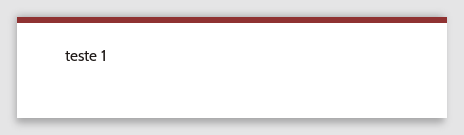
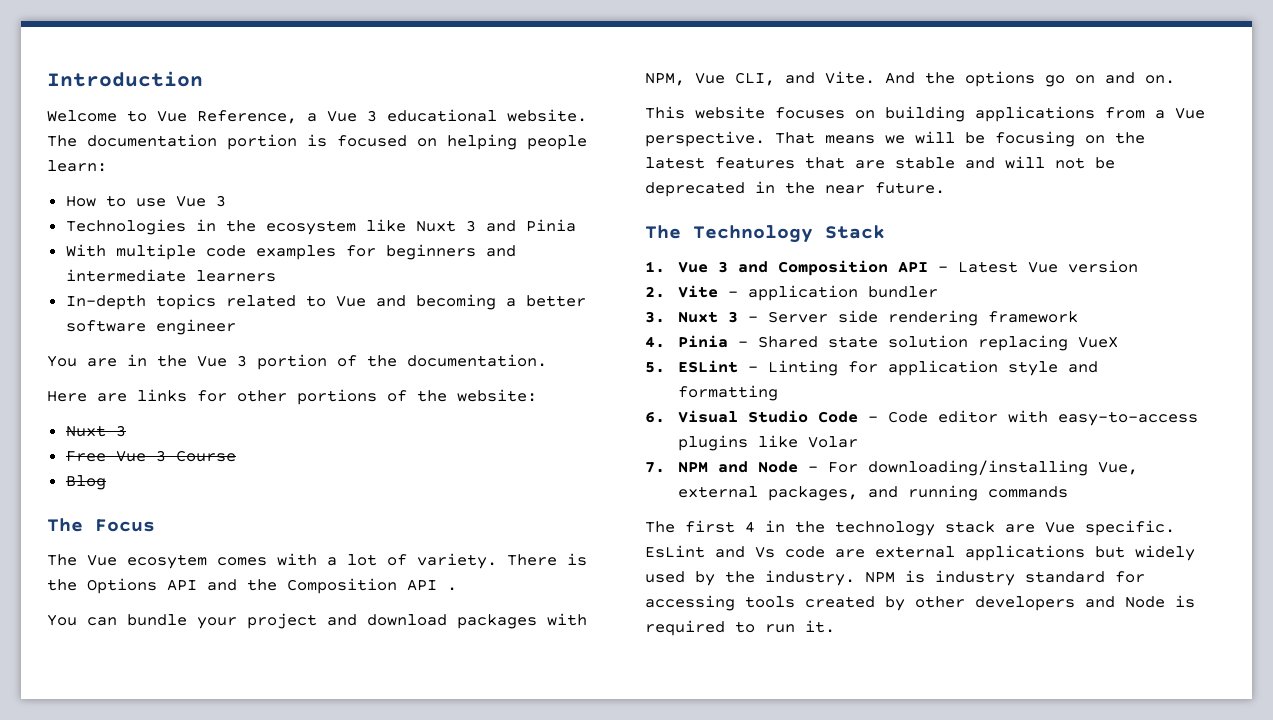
- teste 1
+ Introduction
+ Welcome to Vue Reference, a Vue 3 educational website. The documentation portion is focused on helping people learn:
+ How to use Vue 3
+ Technologies in the ecosystem like Nuxt 3 and Pinia
+ With multiple code examples for beginners and intermediate learners
+ In-depth topics related to Vue and becoming a better software engineer
+ You are in the Vue 3 portion of the documentation.
+ Here are links for other portions of the website:
+ Nuxt 3
+ Free Vue 3 Course
+ Blog
+ The Focus
+ The Vue ecosytem comes with a lot of variety. There is the Options API and the Composition API .
+ You can bundle your project and download packages with NPM, Vue CLI, and Vite. And the options go on and on.
+ This website focuses on building applications from a Vue perspective. That means we will be focusing on the latest features that are stable and will not be deprecated in the near future.
+ The Technology Stack
+ 1. Vue 3 and Composition API - Latest Vue version
+ 2. Vite - application bundler
+ 3. Nuxt 3 - Server side rendering framework
+ 4. Pinia - Shared state solution replacing VueX
+ 5. ESLint - Linting for application style and formatting
+ 6. Visual Studio Code - Code editor with easy-to-access plugins like Volar
+ 7. NPM and Node - For downloading/installing Vue, external packages, and running commands
+ The first 4 in the technology stack are Vue specific. EsLint and Vs code are external applications but widely used by the industry. NPM is industry standard for accessing tools created by other developers and Node is required to run it.

